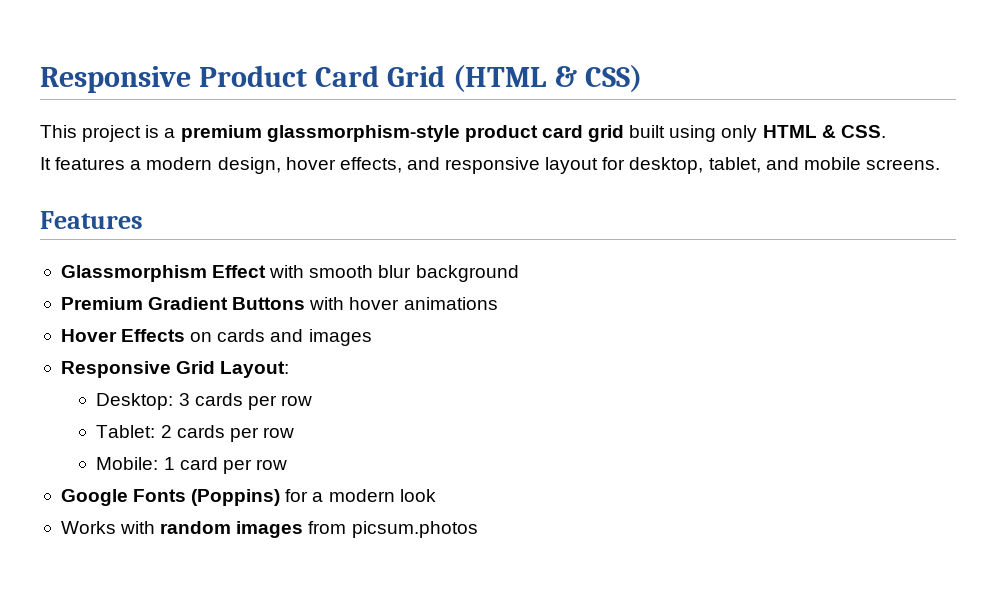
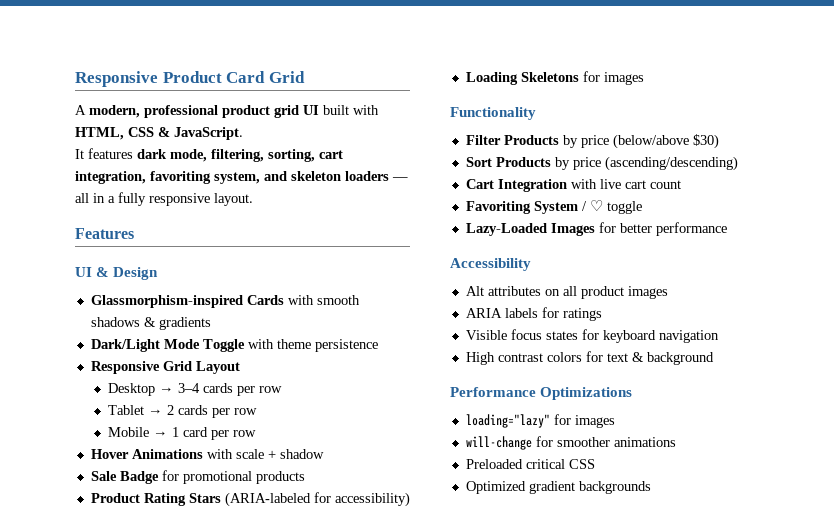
- Responsive Product Card Grid (HTML & CSS)
- This project is a premium glassmorphism-style product card grid built using only HTML & CSS.
- It features a modern design, hover effects, and responsive layout for desktop, tablet, and mobile screens.
+ Responsive Product Card Grid
+ A modern, professional product grid UI built with HTML, CSS & JavaScript.
+ It features dark mode, filtering, sorting, cart integration, favoriting system, and skeleton loaders — all in a fully responsive layout.
  Features
- Glassmorphism Effect with smooth blur background
- Premium Gradient Buttons with hover animations
- Hover Effects on cards and images
- Responsive Grid Layout:
- Desktop: 3 cards per row
- Tablet: 2 cards per row
+ UI & Design
+ Glassmorphism-inspired Cards with smooth shadows & gradients
+ Dark/Light Mode Toggle with theme persistence
+ Responsive Grid Layout
+ Desktop → 3–4 cards per row
+ Tablet → 2 cards per row
- Mobile: 1 card per row
+ Mobile → 1 card per row
- Google Fonts (Poppins) for a modern look
- Works with random images from picsum.photos
+ Hover Animations with scale + shadow
+ Sale Badge for promotional products
+ Product Rating Stars (ARIA-labeled for accessibility)
+ Loading Skeletons for images
+ Functionality
+ Filter Products by price (below/above $30)
+ Sort Products by price (ascending/descending)
+ Cart Integration with live cart count
+ Favoriting System / ♡ toggle
+ Lazy-Loaded Images for better performance
+ Accessibility
+ Alt attributes on all product images
+ ARIA labels for ratings
+ Visible focus states for keyboard navigation
+ High contrast colors for text & background
+ Performance Optimizations
+ loading="lazy" for images
+ will-change for smoother animations
+ Preloaded critical CSS
+ Optimized gradient backgrounds

